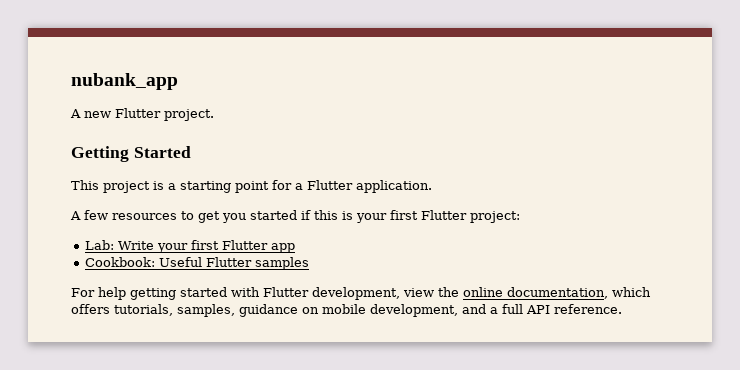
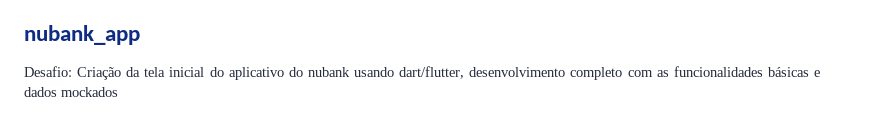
- A new Flutter project.
- Getting Started
- This project is a starting point for a Flutter application.
- A few resources to get you started if this is your first Flutter project:
- Lab: Write your first Flutter app
- Cookbook: Useful Flutter samples
- For help getting started with Flutter development, view the online documentation, which offers tutorials, samples, guidance on mobile development, and a full API reference.
+ Desafio: Criação da tela inicial do aplicativo do nubank usando dart/flutter, desenvolvimento completo com as funcionalidades básicas e dados mockados

